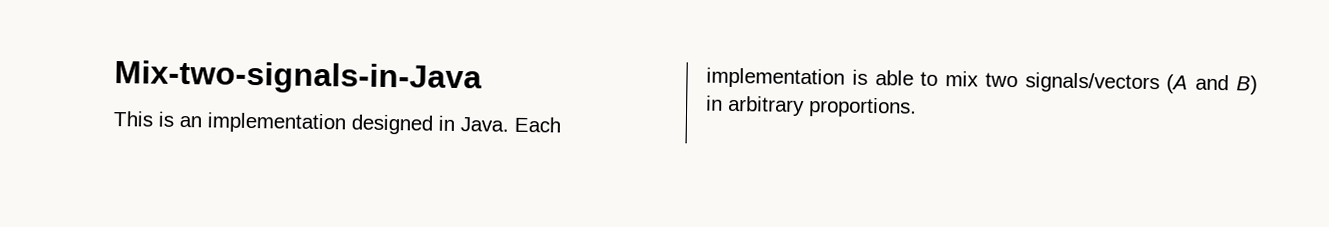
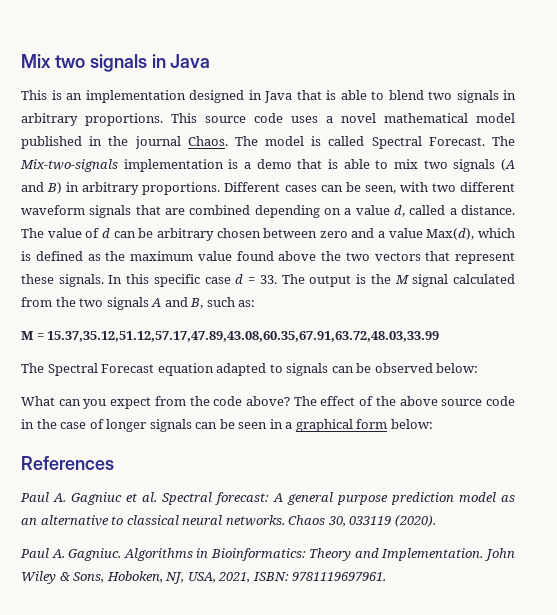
- Mix-two-signals-in-Java
+ Mix two signals in Java
- This is an implementation designed in Java. Each implementation is able to mix two signals/vectors (A and B) in arbitrary proportions.
+ This is an implementation designed in Java that is able to blend two signals in arbitrary proportions. This source code uses a novel mathematical model published in the journal Chaos. The model is called Spectral Forecast. The Mix-two-signals implementation is a demo that is able to mix two signals (A and B) in arbitrary proportions.
+ Different cases can be seen, with two different waveform signals that are combined depending on a value d, called a distance. The value of d can be arbitrary chosen between zero and a value Max(d), which is defined as the maximum value found above the two vectors that represent these signals. In this specific case d = 33. The output is the M signal calculated from the two signals A and B, such as:
+ M = 15.37,35.12,51.12,57.17,47.89,43.08,60.35,67.91,63.72,48.03,33.99
+ The Spectral Forecast equation adapted to signals can be observed below:
+ What can you expect from the code above? The effect of the above source code in the case of longer signals can be seen in a graphical form below:
+ References
+ Paul A. Gagniuc et al. Spectral forecast: A general purpose prediction model as an alternative to classical neural networks. Chaos 30, 033119 (2020).
+ Paul A. Gagniuc. Algorithms in Bioinformatics: Theory and Implementation. John Wiley & Sons, Hoboken, NJ, USA, 2021, ISBN: 9781119697961.

